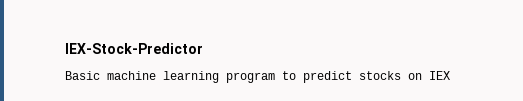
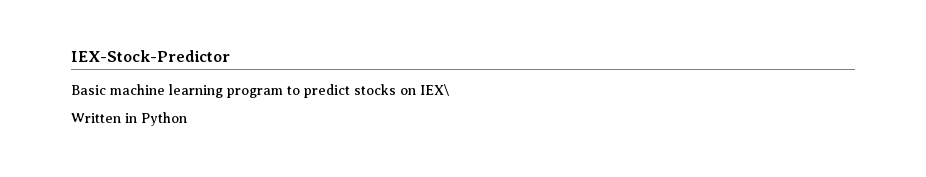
- Basic machine learning program to predict stocks on IEX
+ Basic machine learning program to predict stocks on IEX\
+ Written in Python

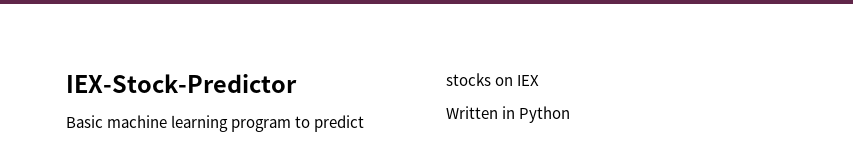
- Basic machine learning program to predict stocks on IEX\
+ Basic machine learning program to predict stocks on IEX

